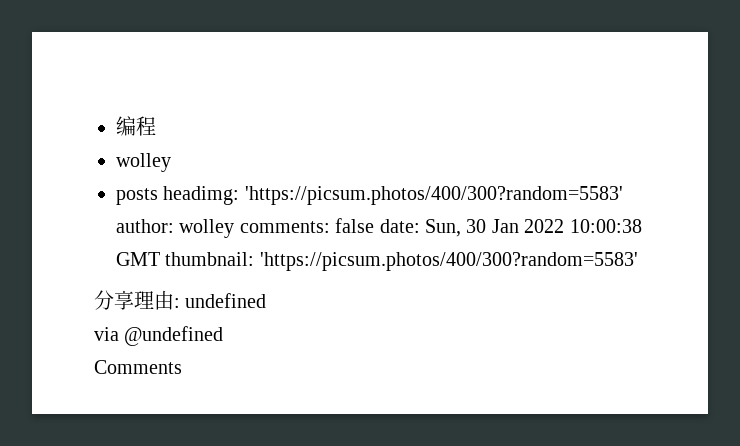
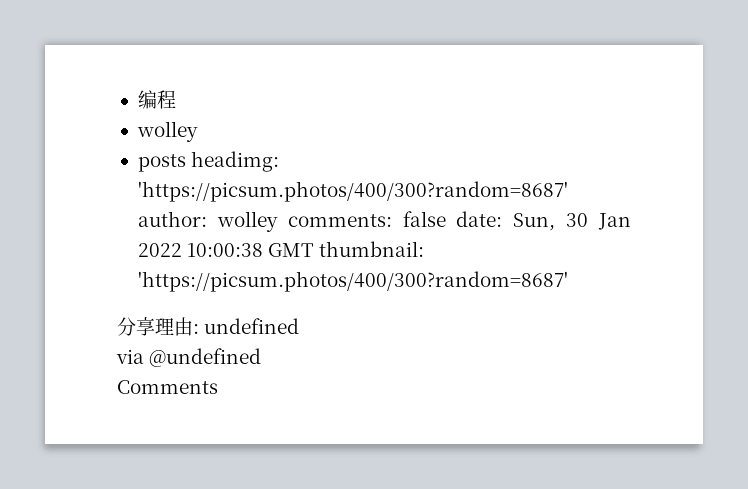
- posts headimg: 'https://picsum.photos/400/300?random=5583' author: wolley comments: false date: Sun, 30 Jan 2022 10:00:38 GMT thumbnail: 'https://picsum.photos/400/300?random=5583'
+ posts headimg: 'https://picsum.photos/400/300?random=8687' author: wolley comments: false date: Sun, 30 Jan 2022 10:00:38 GMT thumbnail: 'https://picsum.photos/400/300?random=8687'

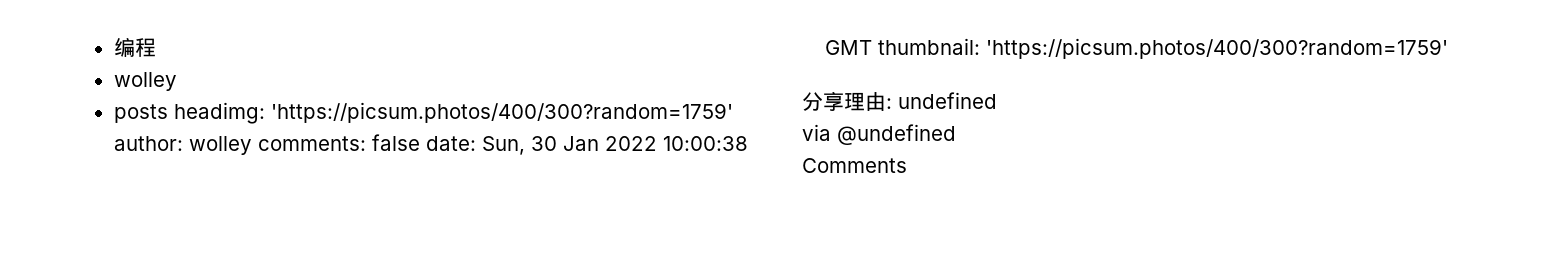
- posts headimg: 'https://picsum.photos/400/300?random=8687' author: wolley comments: false date: Sun, 30 Jan 2022 10:00:38 GMT thumbnail: 'https://picsum.photos/400/300?random=8687'
+ posts headimg: 'https://picsum.photos/400/300?random=1759' author: wolley comments: false date: Sun, 30 Jan 2022 10:00:38 GMT thumbnail: 'https://picsum.photos/400/300?random=1759'

